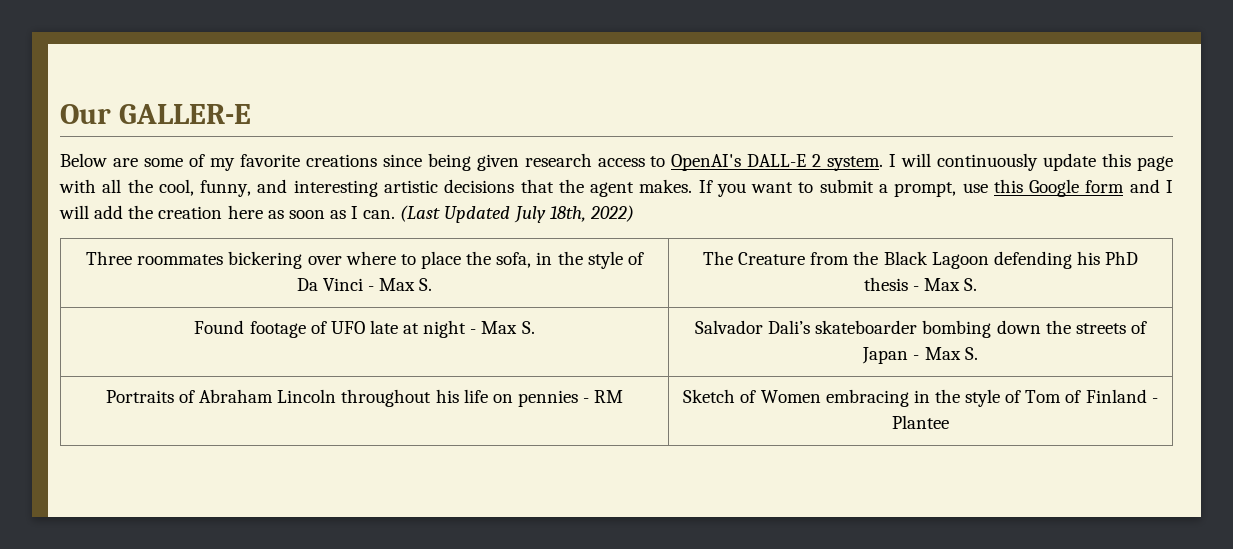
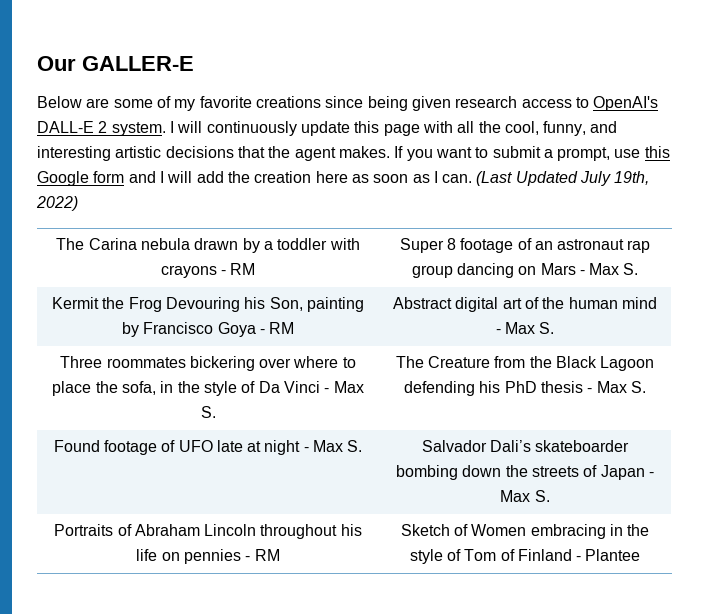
- (Last Updated July 18th, 2022)
+ (Last Updated July 19th, 2022)
+ The Carina nebula drawn by a toddler with crayons - RM | Super 8 footage of an astronaut rap group dancing on Mars - Max S.
+ Kermit the Frog Devouring his Son, painting by Francisco Goya - RM | Abstract digital art of the human mind - Max S.

